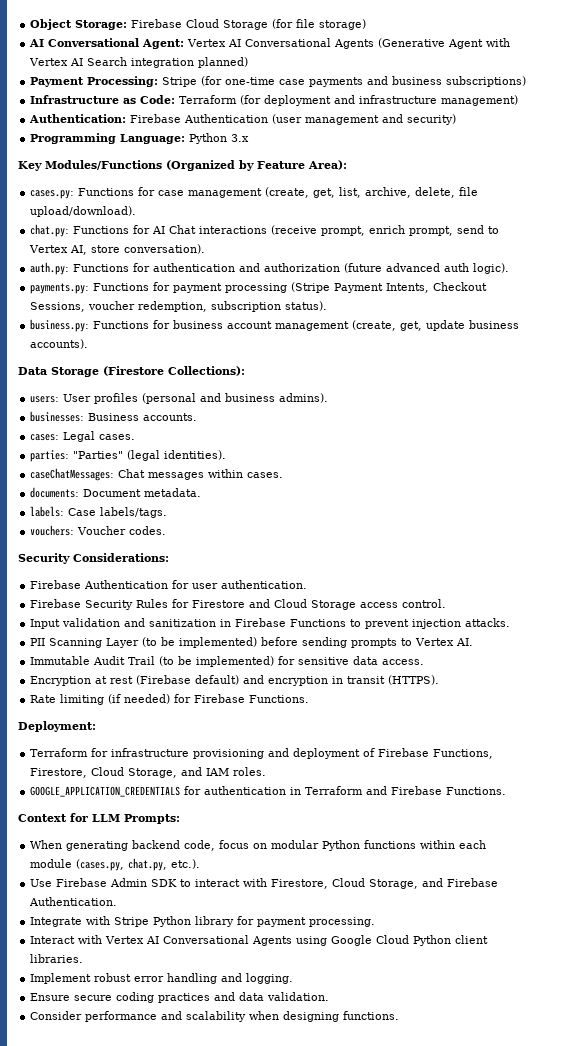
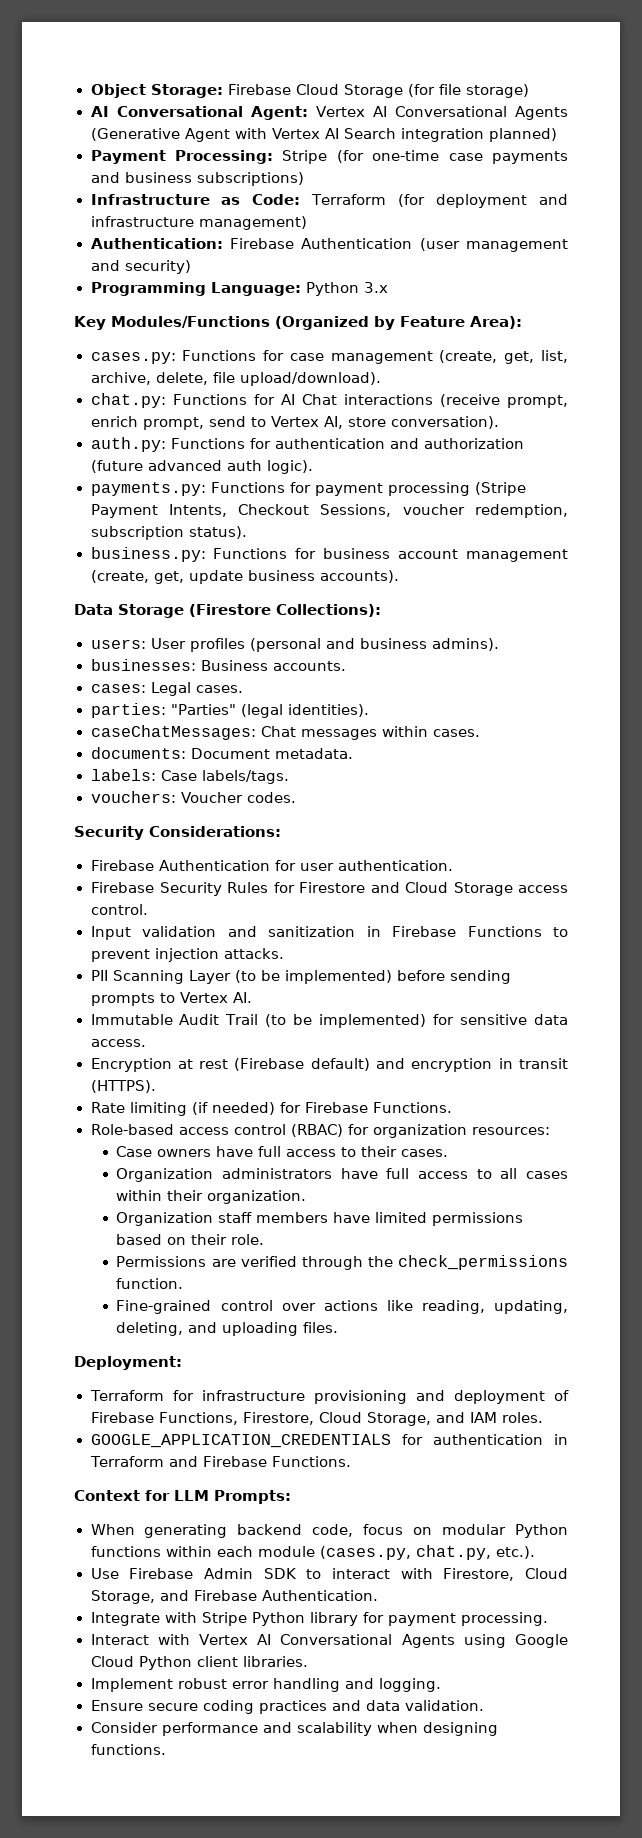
+ Role-based access control (RBAC) for organization resources:
+ Case owners have full access to their cases.
+ Organization administrators have full access to all cases within their organization.
+ Organization staff members have limited permissions based on their role.
+ Permissions are verified through the check_permissions function.
+ Fine-grained control over actions like reading, updating, deleting, and uploading files.

